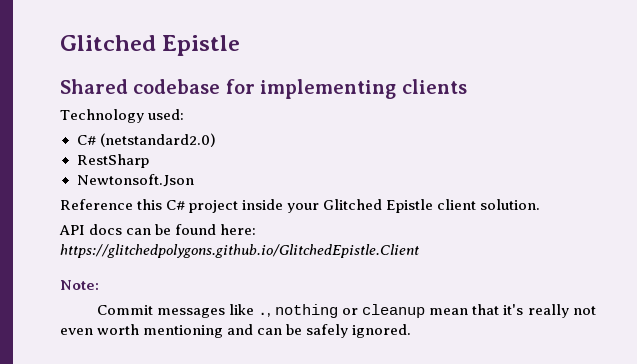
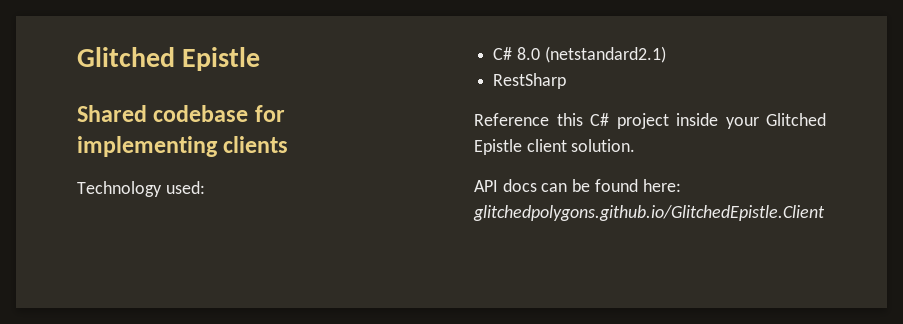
- C# (netstandard2.0)
+ C# 8.0 (netstandard2.1)
- Newtonsoft.Json
- API docs can be found here: https://glitchedpolygons.github.io/GlitchedEpistle.Client
- Note:
- Commit messages like ., nothing or cleanup mean that it's really not even worth mentioning and can be safely ignored.
+ API docs can be found here: glitchedpolygons.github.io/GlitchedEpistle.Client

